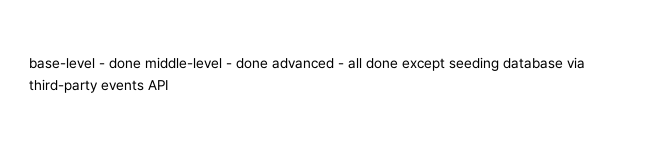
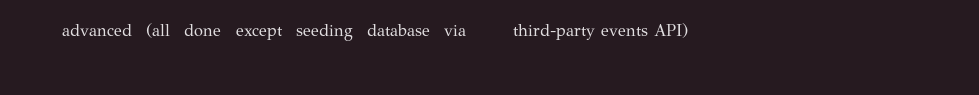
- base-level - done middle-level - done advanced - all done except seeding database via third-party events API
+ advanced (all done except seeding database via third-party events API)

